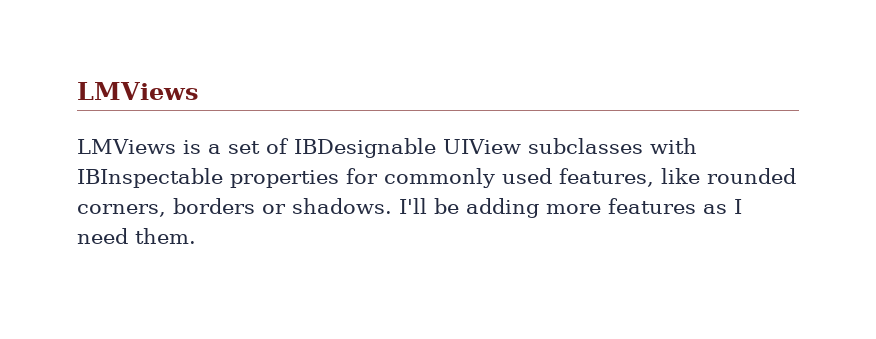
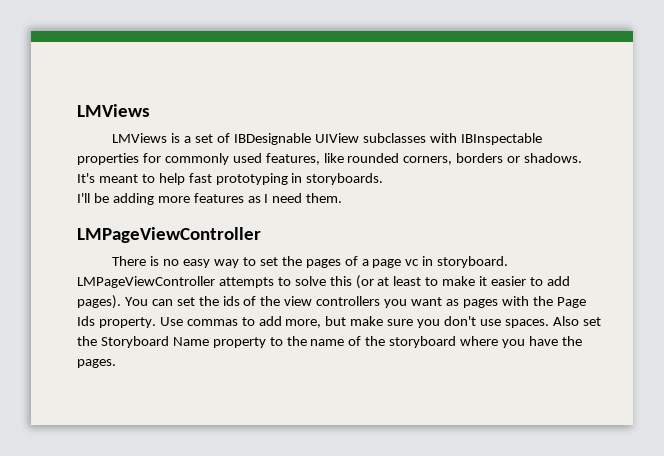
- LMViews is a set of IBDesignable UIView subclasses with IBInspectable properties for commonly used features, like rounded corners, borders or shadows. I'll be adding more features as I need them.
+ LMViews is a set of IBDesignable UIView subclasses with IBInspectable properties for commonly used features, like rounded corners, borders or shadows. It's meant to help fast prototyping in storyboards.
+ I'll be adding more features as I need them.
+ LMPageViewController
+ There is no easy way to set the pages of a page vc in storyboard. LMPageViewController attempts to solve this (or at least to make it easier to add pages). You can set the ids of the view controllers you want as pages with the Page Ids property. Use commas to add more, but make sure you don't use spaces. Also set the Storyboard Name property to the name of the storyboard where you have the pages.

